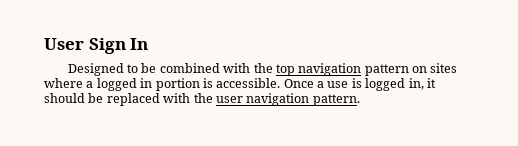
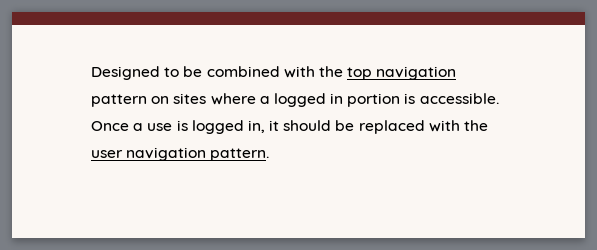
- User Sign In

